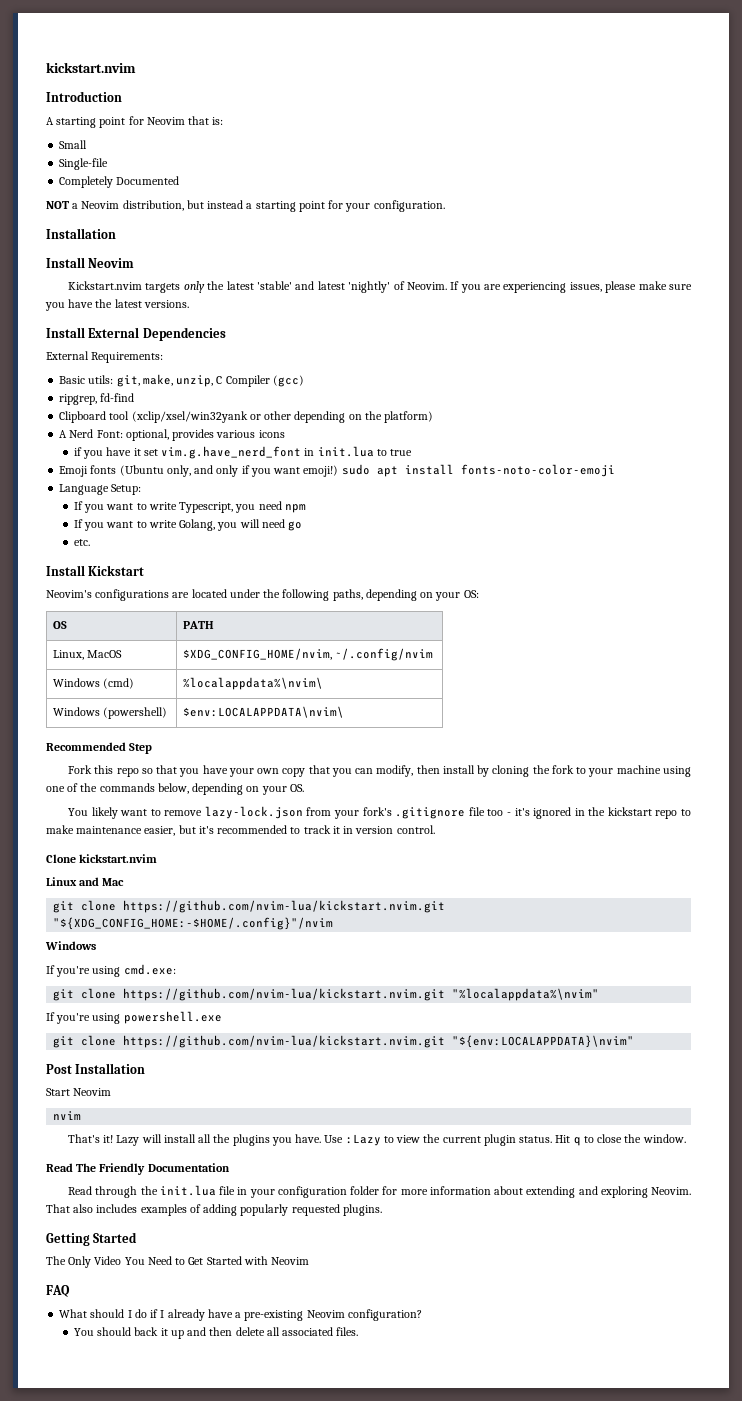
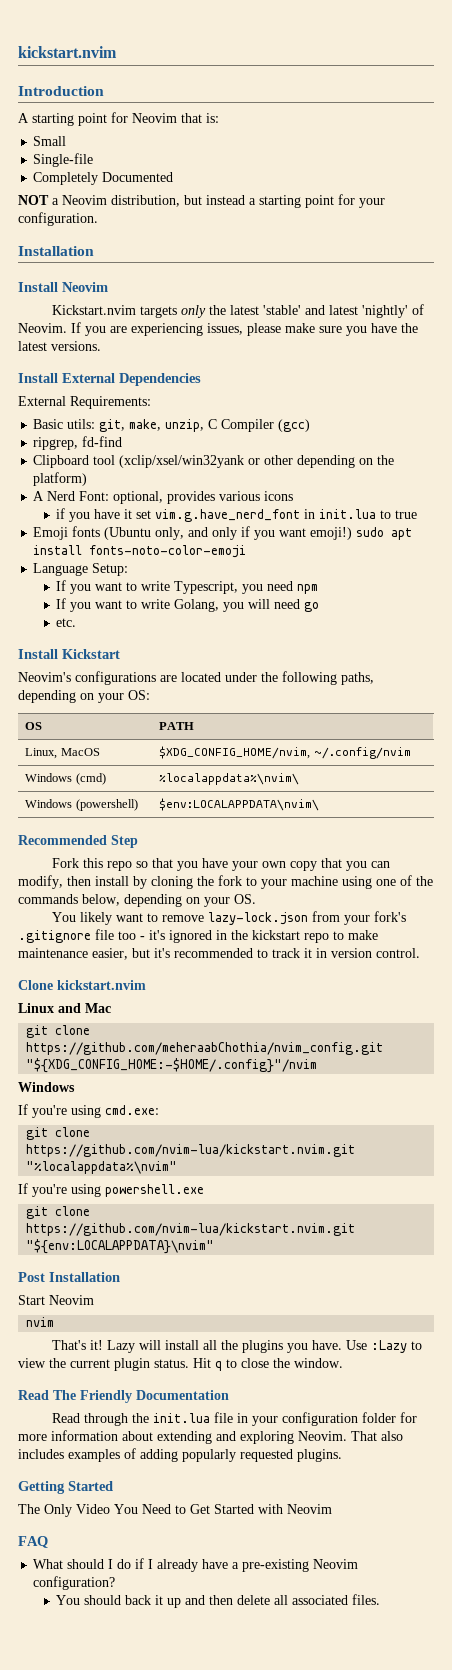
- git clone https://github.com/nvim-lua/kickstart.nvim.git "${XDG_CONFIG_HOME:-$HOME/.config}"/nvim
+ git clone https://github.com/meheraabChothia/nvim_config.git "${XDG_CONFIG_HOME:-$HOME/.config}"/nvim

